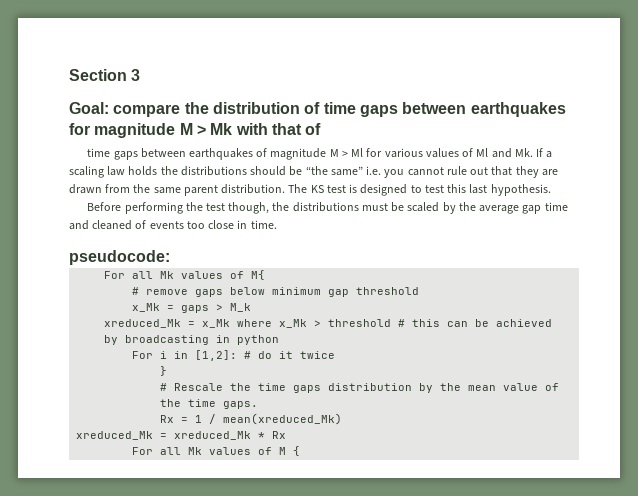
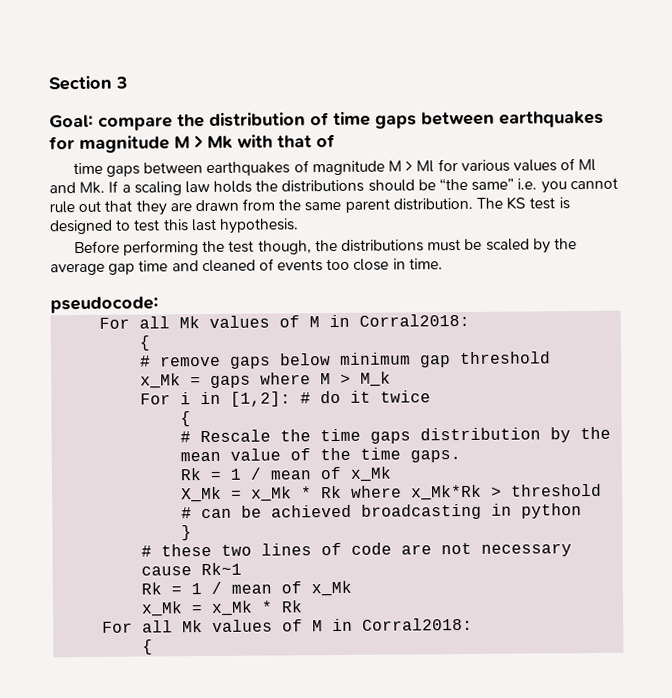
  pseudocode:
- For all Mk values of M{
+ For all Mk values of M in Corral2018:
+ {
- x_Mk = gaps > M_k
+ x_Mk = gaps where M > M_k
- xreduced_Mk = x_Mk where x_Mk > threshold # this can be achieved by broadcasting in python
  For i in [1,2]: # do it twice
- }
+ {
  # Rescale the time gaps distribution by the mean value of the time gaps.
- Rx = 1 / mean(xreduced_Mk)
- xreduced_Mk = xreduced_Mk * Rx
- For all Mk values of M {
+ Rk = 1 / mean of x_Mk
+ X_Mk = x_Mk * Rk where x_Mk*Rk > threshold # can be achieved broadcasting in python
+ }
+ # these two lines of code are not necessary cause Rk~1
+ Rk = 1 / mean of x_Mk
+ x_Mk = x_Mk * Rk
+ For all Mk values of M in Corral2018:
+ {

